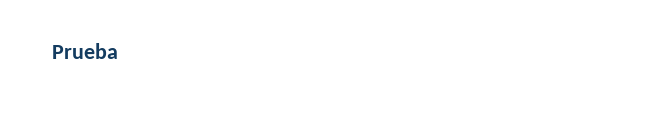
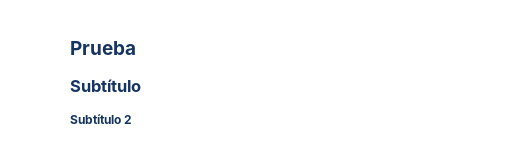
  Prueba
+ Subtítulo
+ Subtítulo 2

